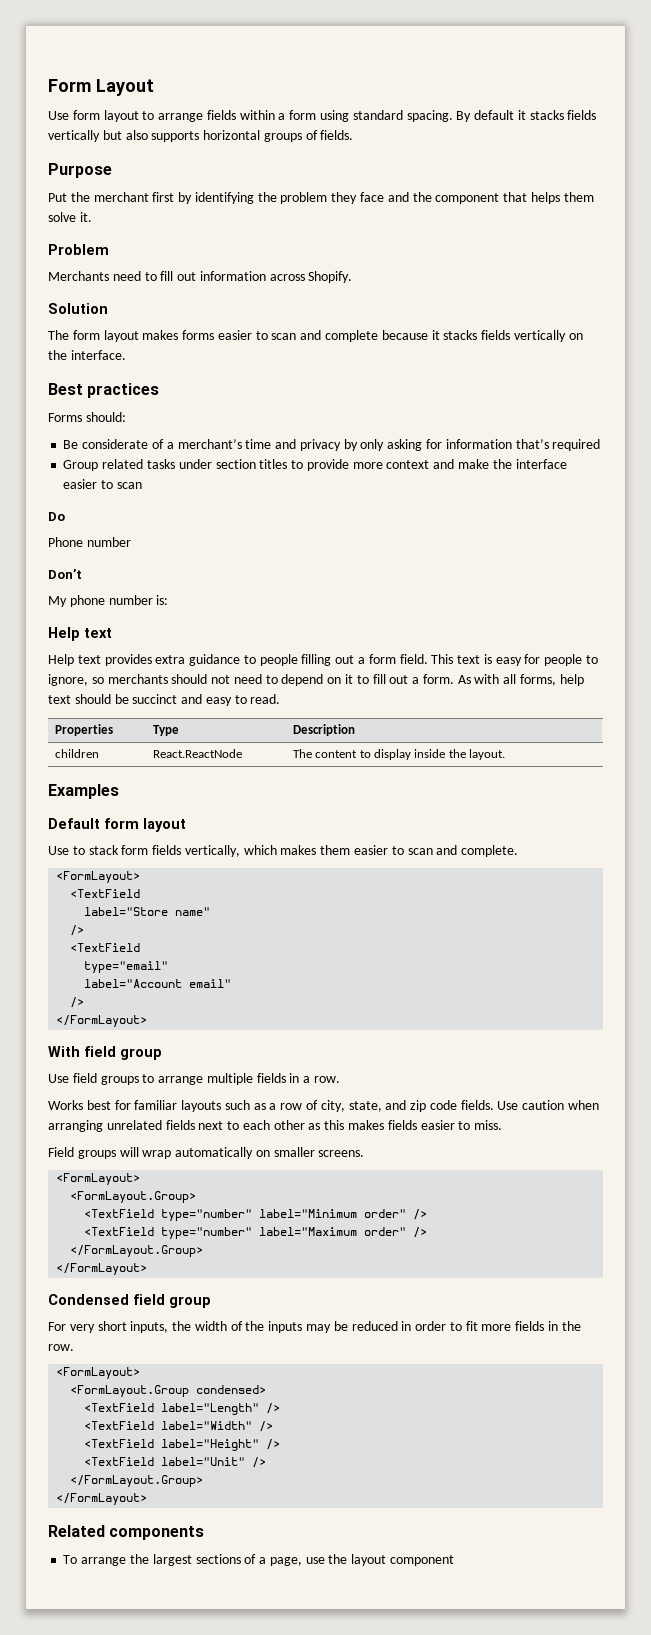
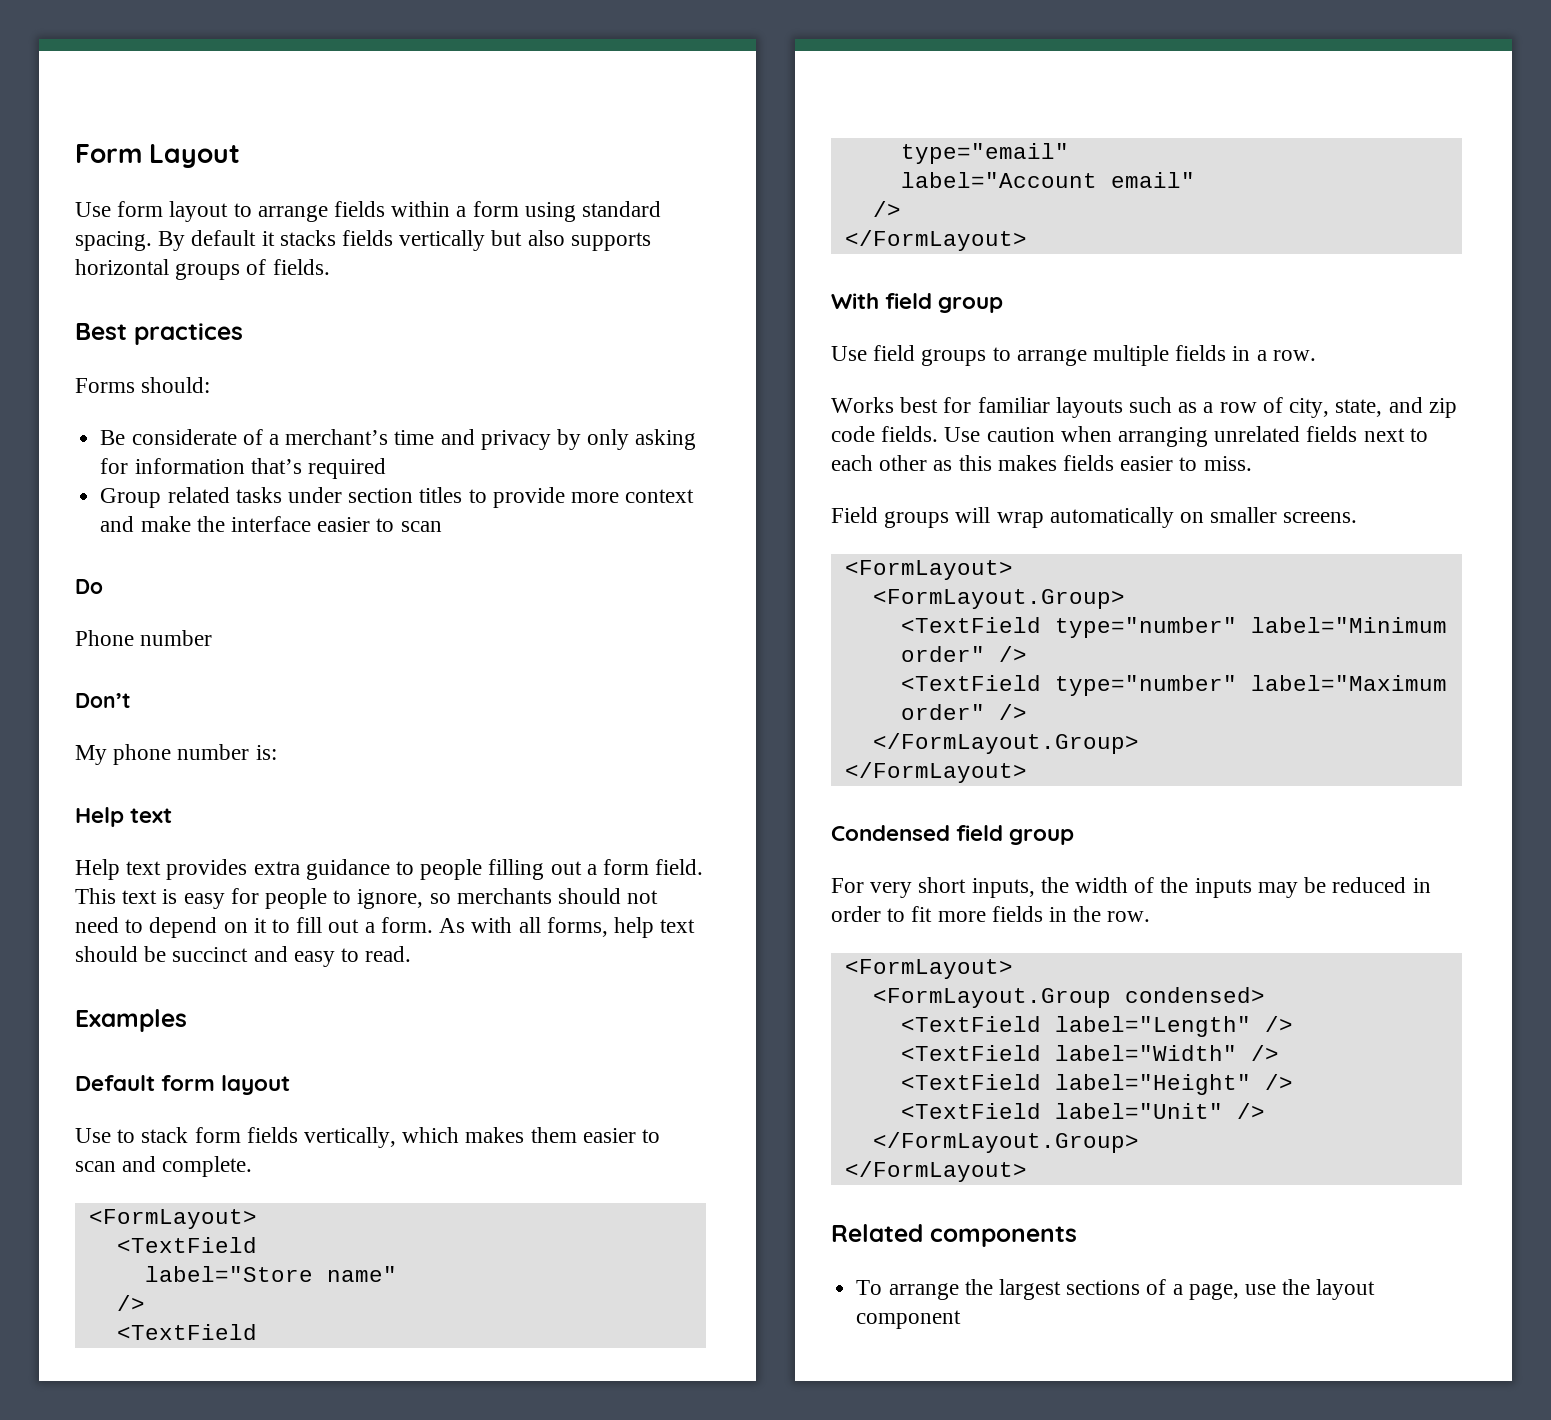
- Purpose
- Put the merchant first by identifying the problem they face and the component that helps them solve it.
- Problem
- Merchants need to fill out information across Shopify.
- Solution
- The form layout makes forms easier to scan and complete because it stacks fields vertically on the interface.
- Properties | Type | Description
- children | React.ReactNode | The content to display inside the layout.

